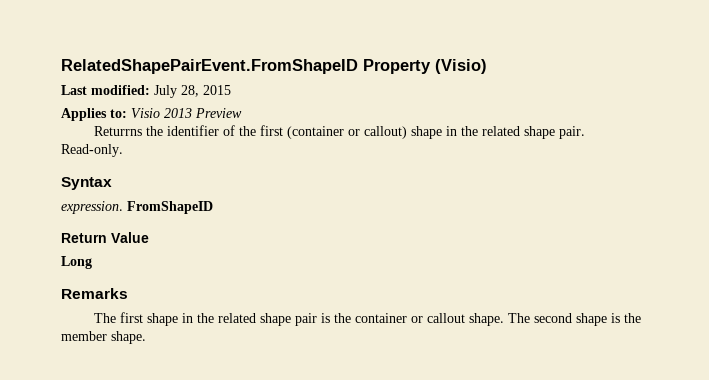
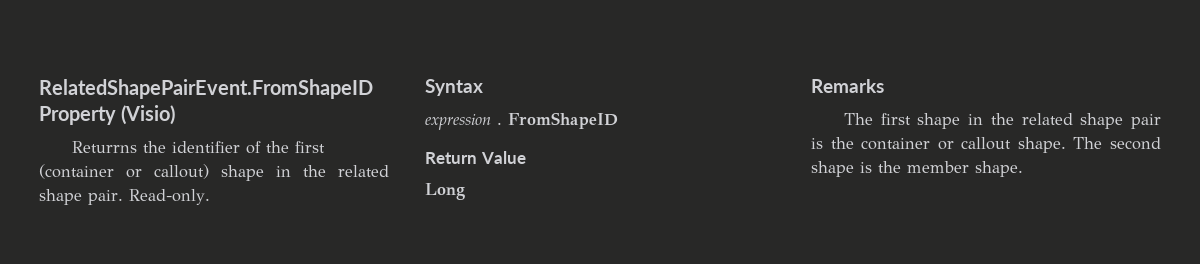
- Last modified: July 28, 2015
- Applies to: Visio 2013 Preview
- expression.
+ expression .

